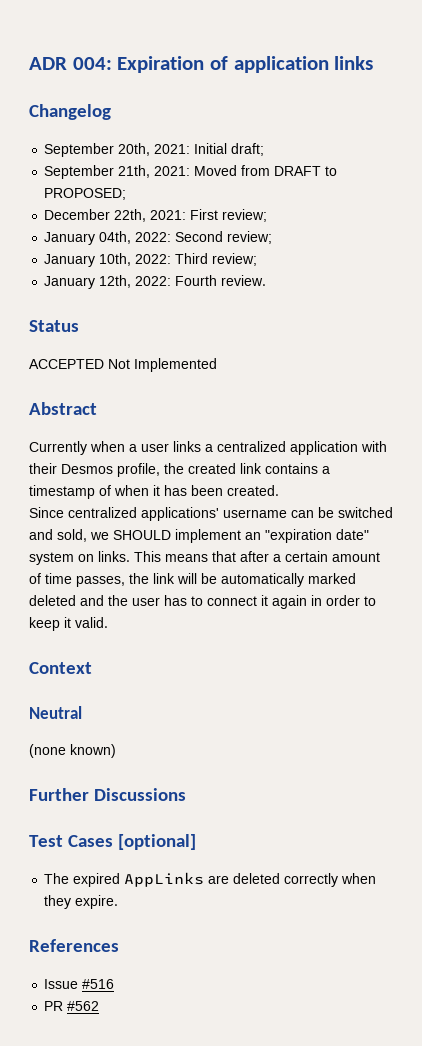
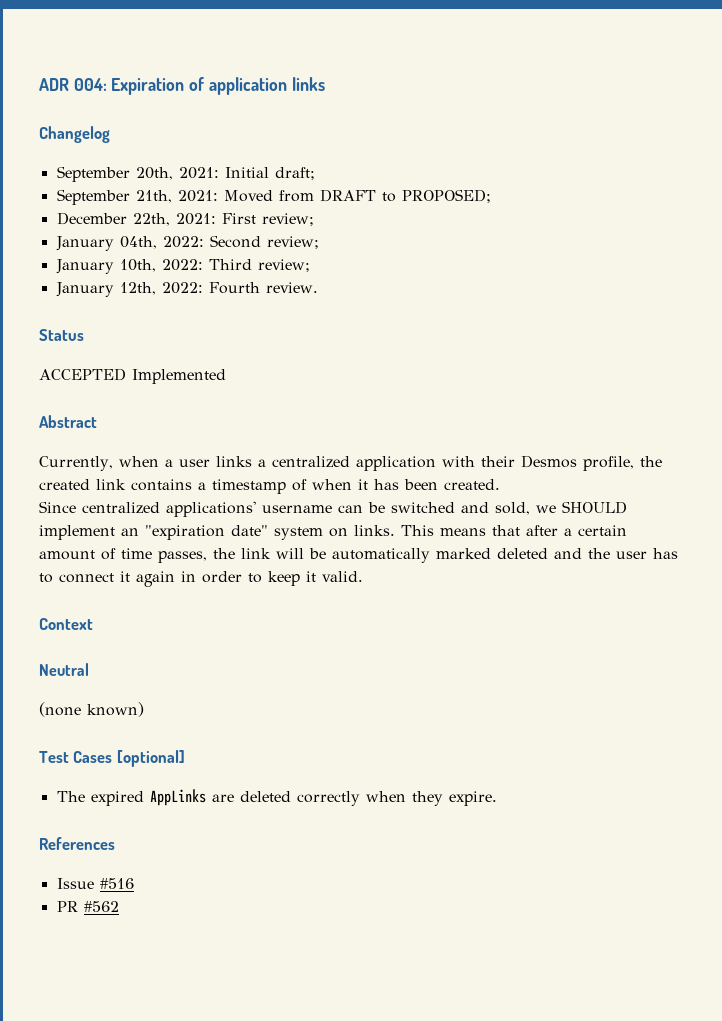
- ACCEPTED Not Implemented
+ ACCEPTED Implemented
- Currently when a user links a centralized application with their Desmos profile, the created link contains a timestamp of when it has been created.
+ Currently, when a user links a centralized application with their Desmos profile, the created link contains a timestamp of when it has been created.
- Further Discussions

